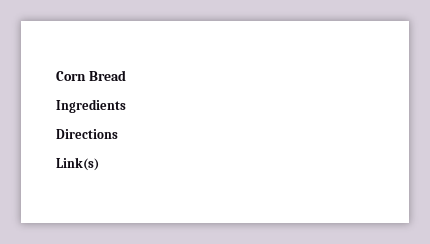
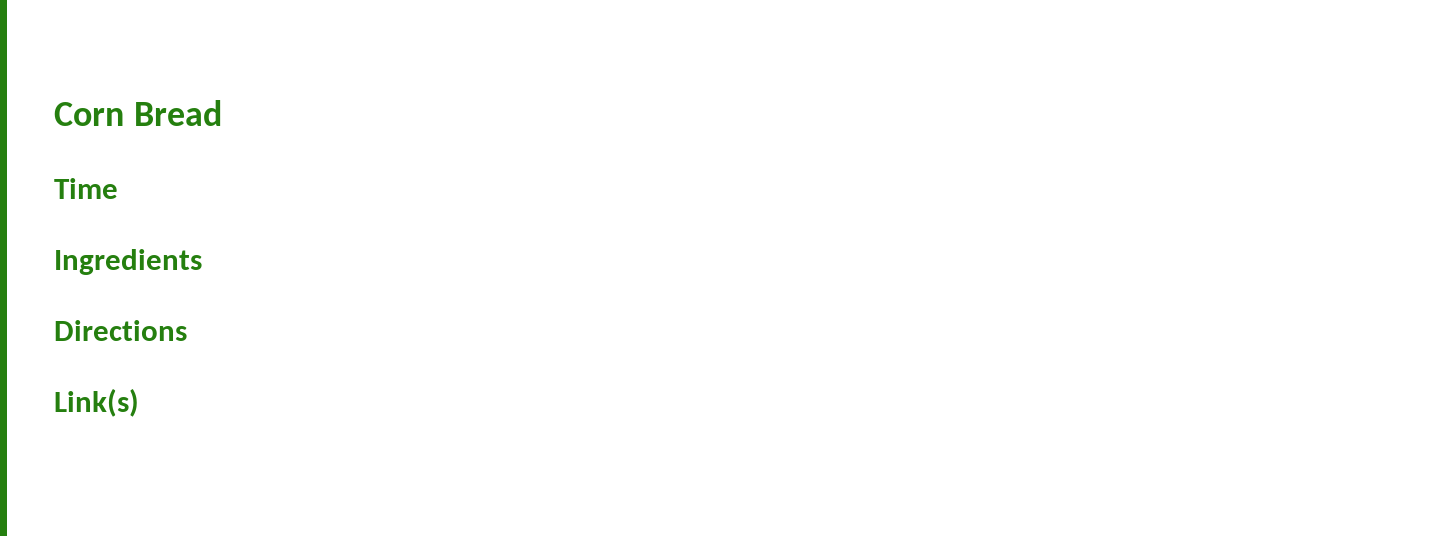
+ Time

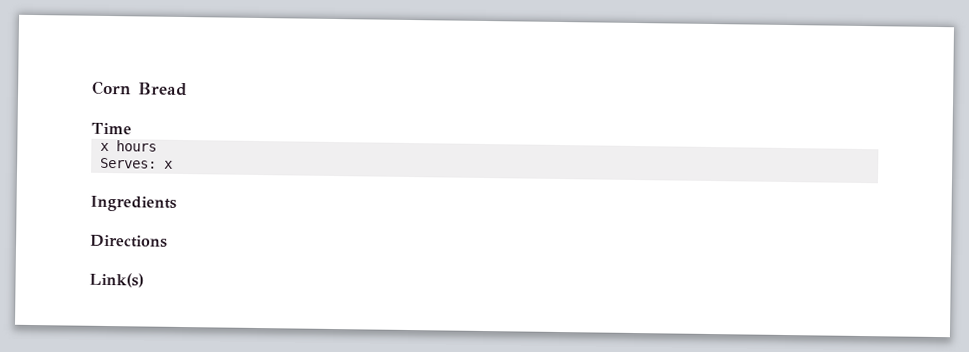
+ x hours
+ Serves: x

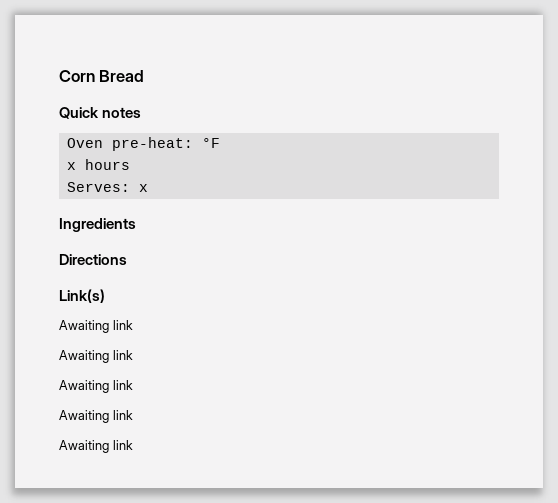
- Time
+ Quick notes
+ Oven pre-heat: °F
  Link(s)
+ Awaiting link
+ Awaiting link
+ Awaiting link
+ Awaiting link
+ Awaiting link

